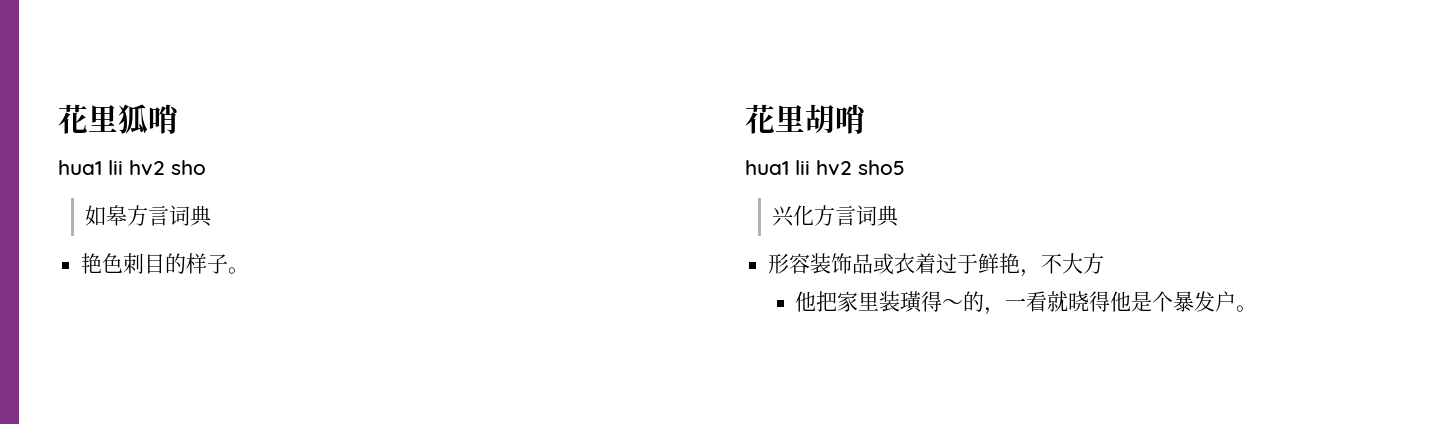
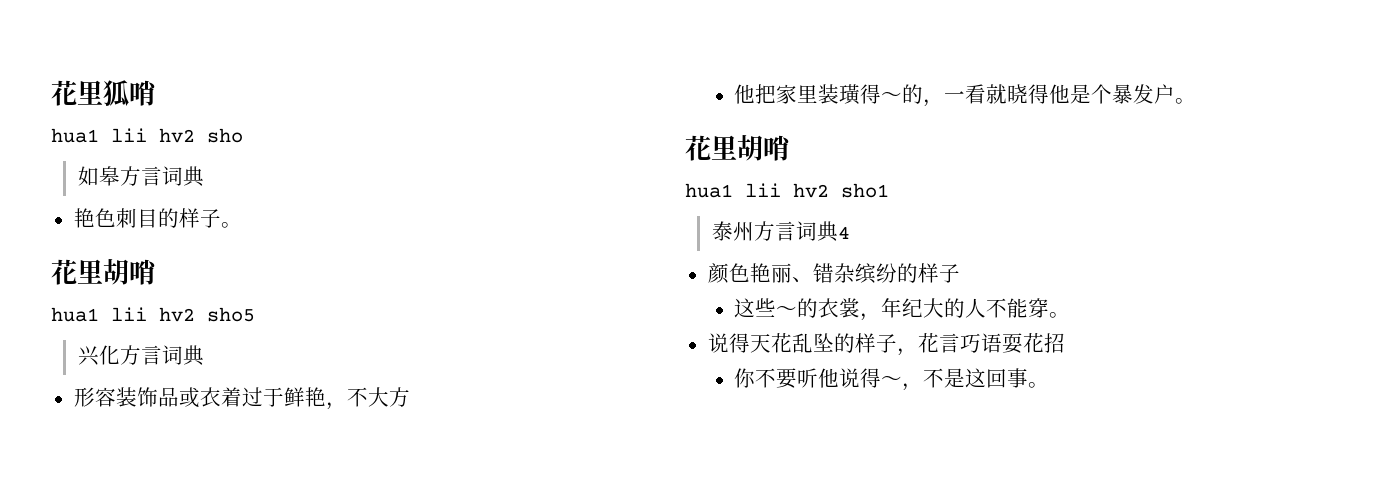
  他把家里装璜得～的，一看就晓得他是个暴发户。
+ 花里胡哨
+ hua1 lii hv2 sho1
+ 泰州方言词典4
+ 颜色艳丽、错杂缤纷的样子
+ 这些～的衣裳，年纪大的人不能穿。
+ 说得天花乱坠的样子，花言巧语耍花招
+ 你不要听他说得～，不是这回事。

